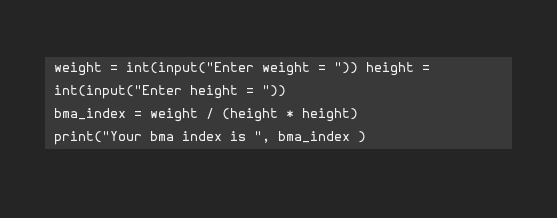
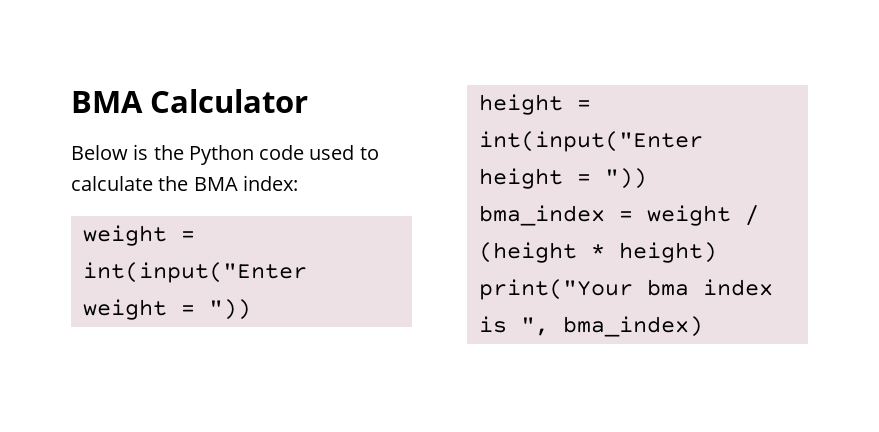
+ BMA Calculator
+ Below is the Python code used to calculate the BMA index:
- weight = int(input("Enter weight = ")) height = int(input("Enter height = "))
+ weight = int(input("Enter weight = "))
+ height = int(input("Enter height = "))
- print("Your bma index is ", bma_index )
+ print("Your bma index is ", bma_index)

